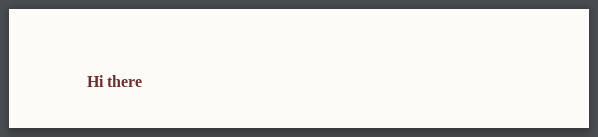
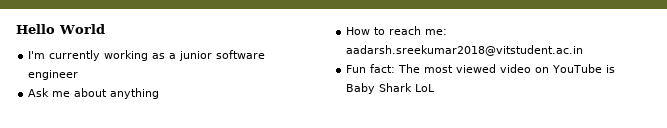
- Hi there
+ Hello World
+ I'm currently working as a junior software engineer
+ Ask me about anything
+ How to reach me: aadarsh.sreekumar2018@vitstudent.ac.in
+ Fun fact: The most viewed video on YouTube is Baby Shark LoL

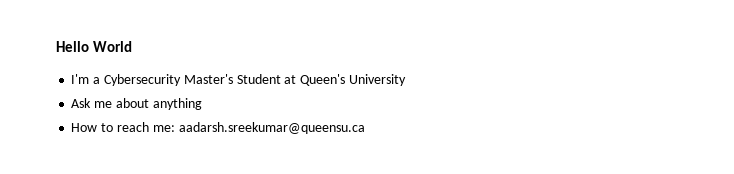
- I'm currently working as a junior software engineer
+ I'm a Cybersecurity Master's Student at Queen's University
- How to reach me: aadarsh.sreekumar2018@vitstudent.ac.in
- Fun fact: The most viewed video on YouTube is Baby Shark LoL
+ How to reach me: aadarsh.sreekumar@queensu.ca

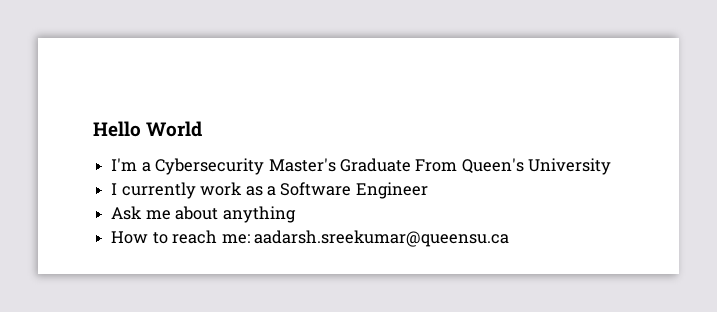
- I'm a Cybersecurity Master's Student at Queen's University
+ I'm a Cybersecurity Master's Graduate From Queen's University
+ I currently work as a Software Engineer

